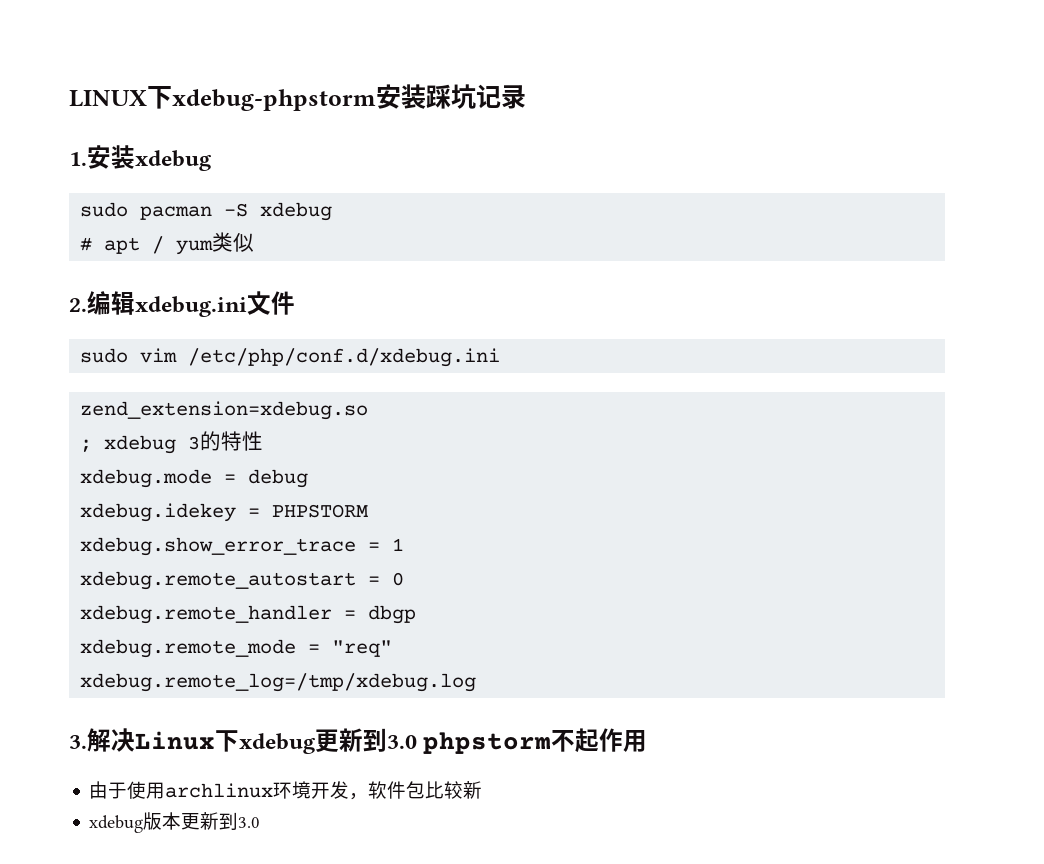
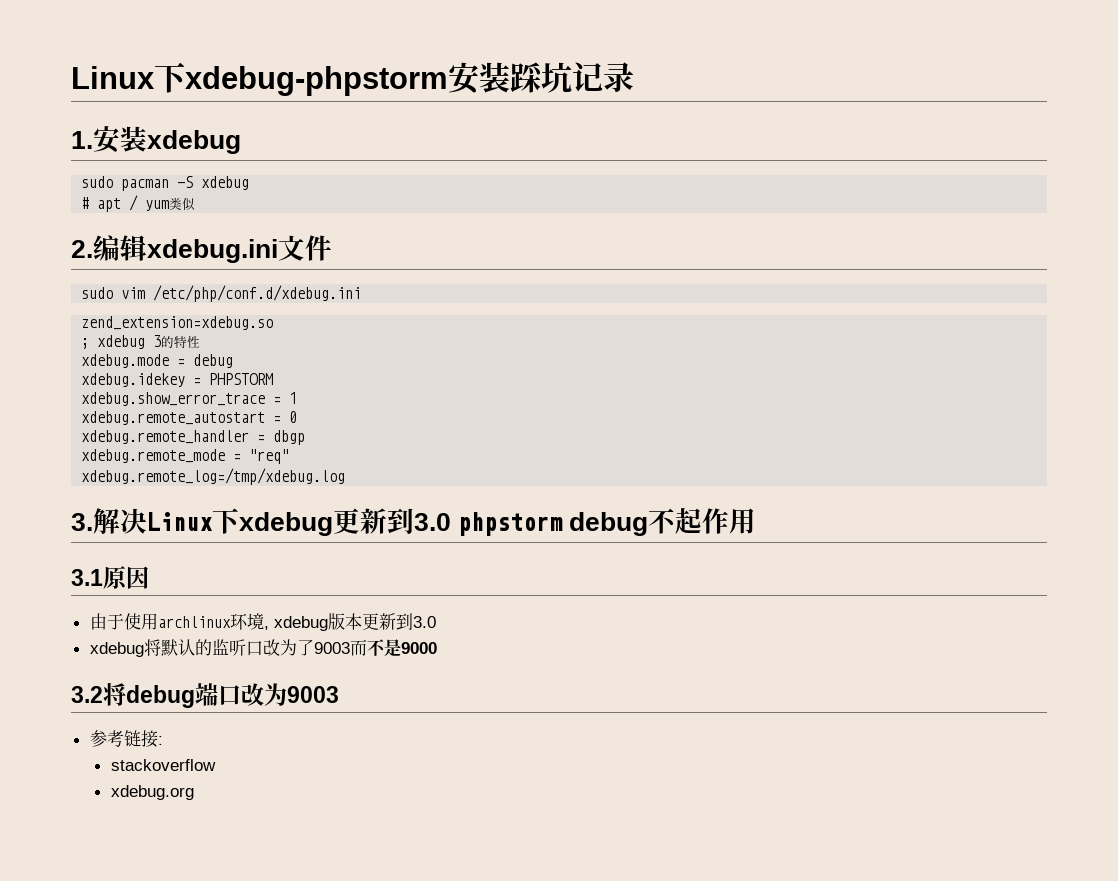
- LINUX下xdebug-phpstorm安装踩坑记录
+ Linux下xdebug-phpstorm安装踩坑记录
- 3.解决Linux下xdebug更新到3.0 phpstorm不起作用
+ 3.解决Linux下xdebug更新到3.0 phpstorm debug不起作用
+ 3.1原因
- 由于使用archlinux环境开发，软件包比较新
- xdebug版本更新到3.0
+ 由于使用archlinux环境, xdebug版本更新到3.0
+ xdebug将默认的监听口改为了9003而不是9000
+ 3.2将debug端口改为9003
+ 参考链接:
+ stackoverflow
+ xdebug.org

